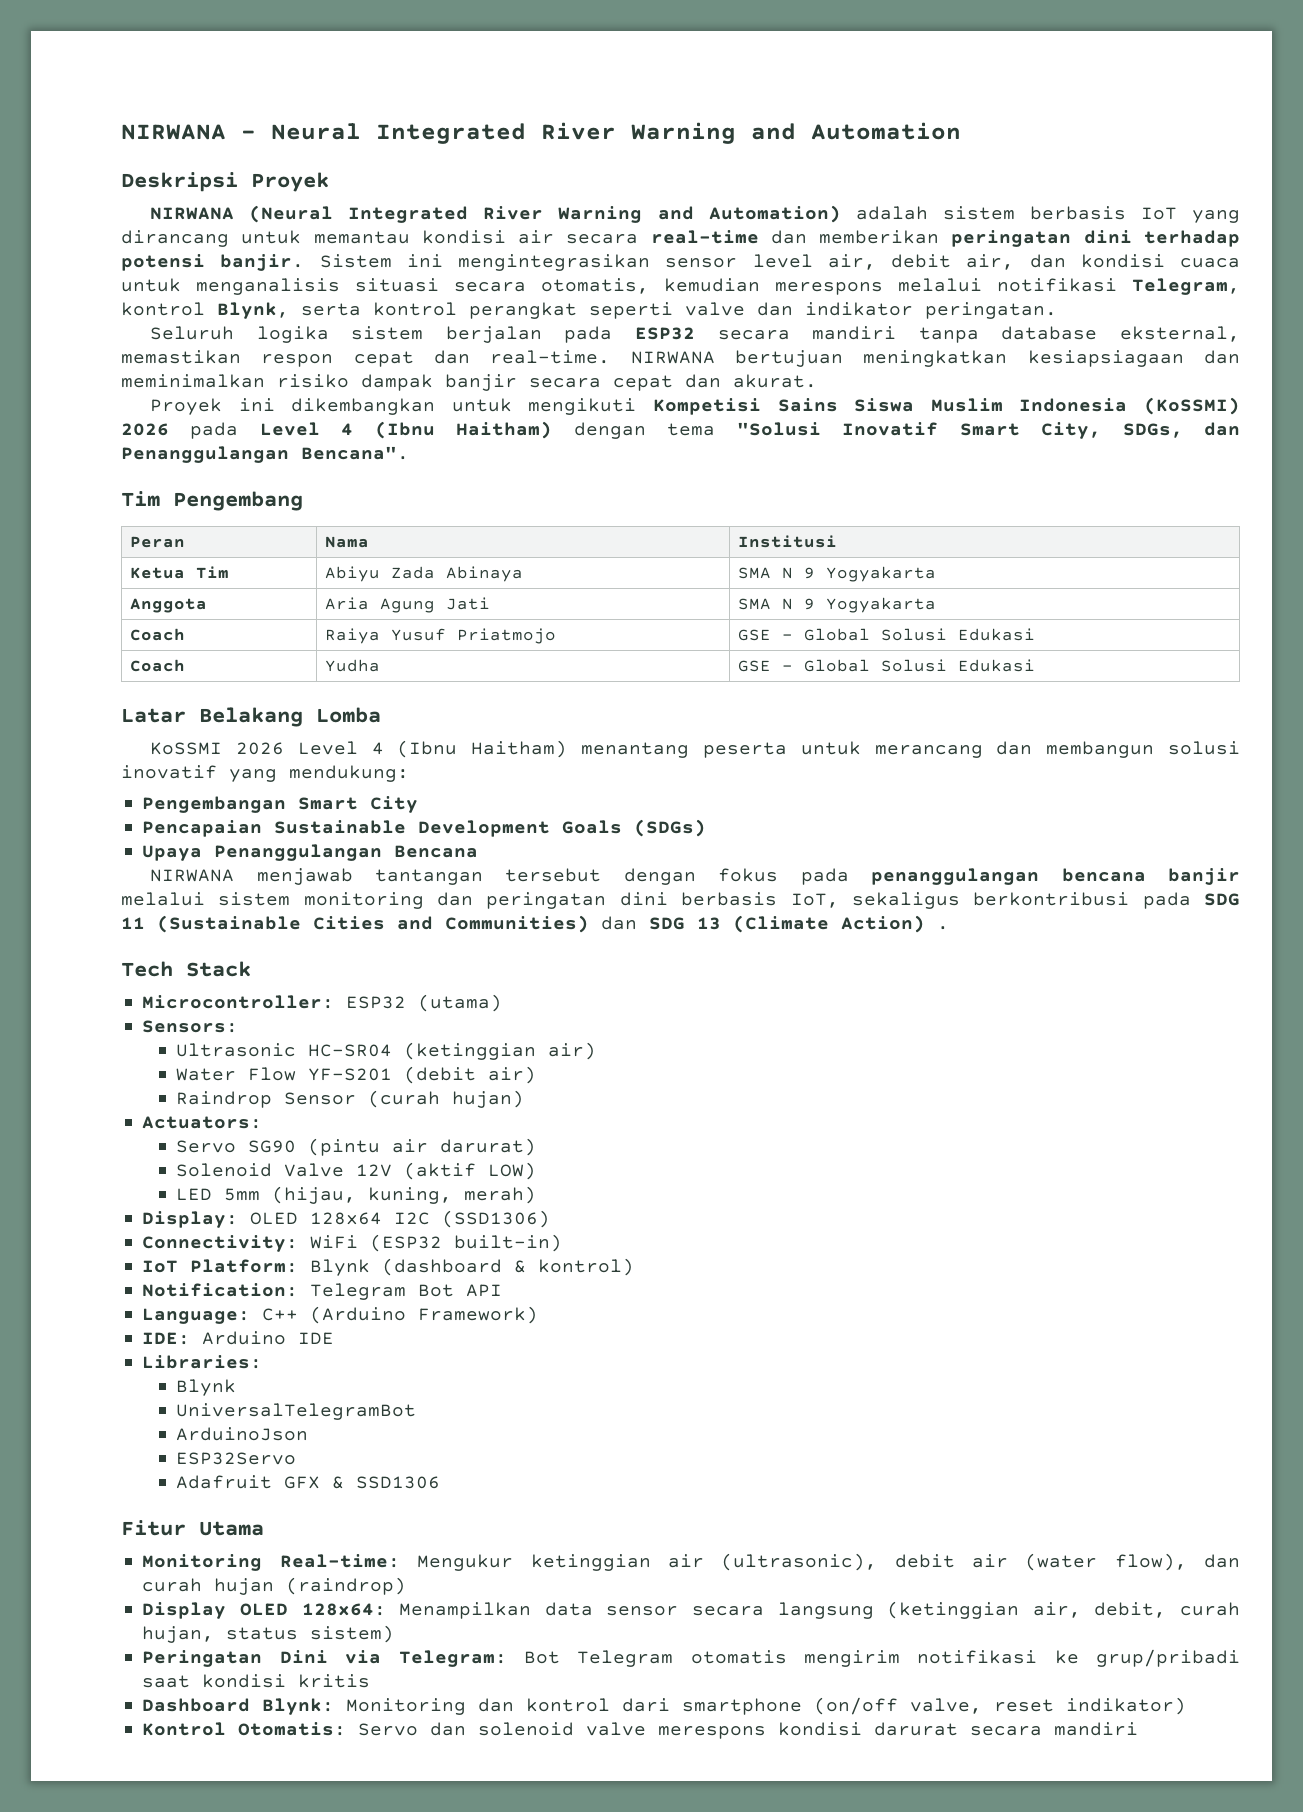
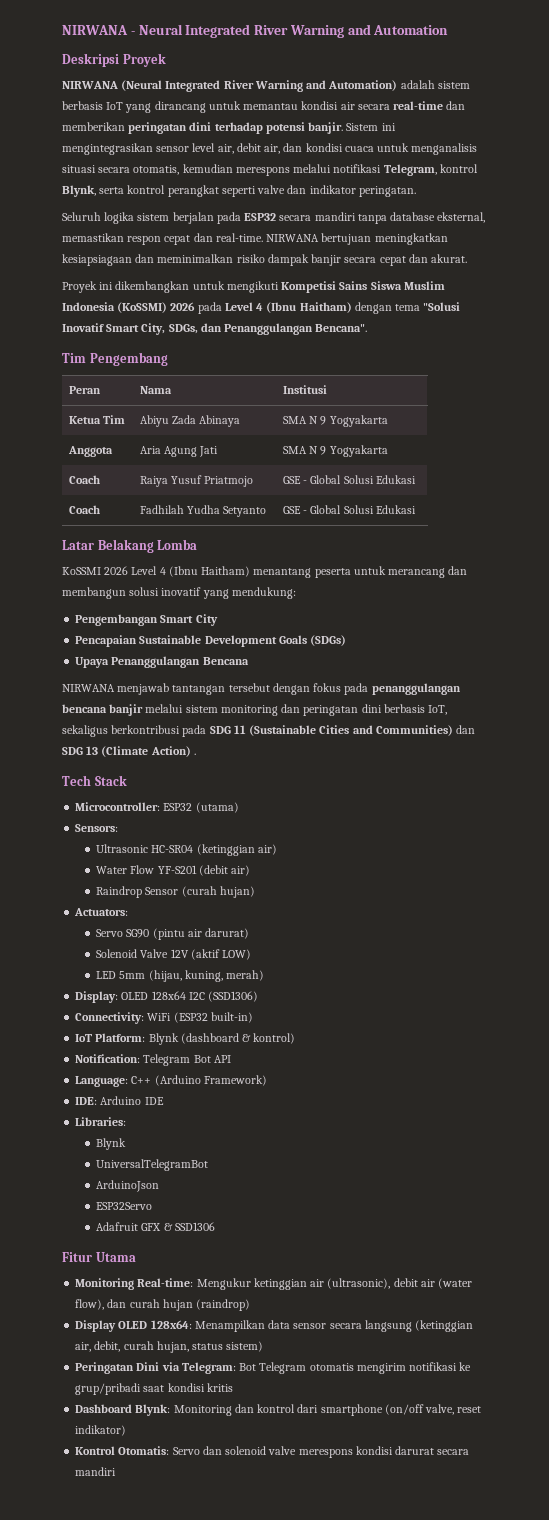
- Coach | Yudha | GSE - Global Solusi Edukasi
+ Coach | Fadhilah Yudha Setyanto | GSE - Global Solusi Edukasi

